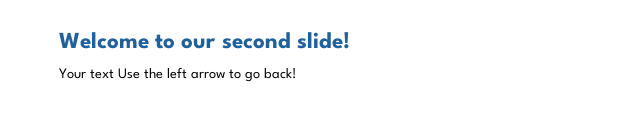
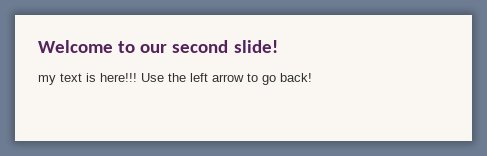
- Your text Use the left arrow to go back!
+ my text is here!!! Use the left arrow to go back!

